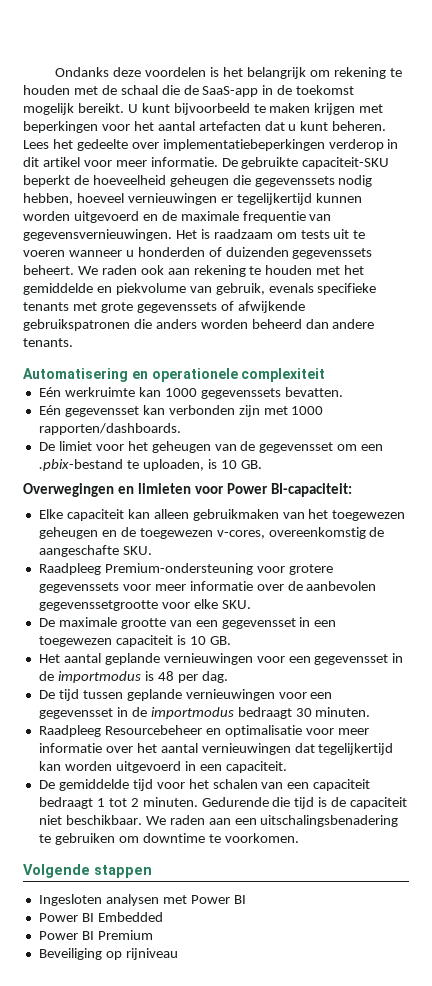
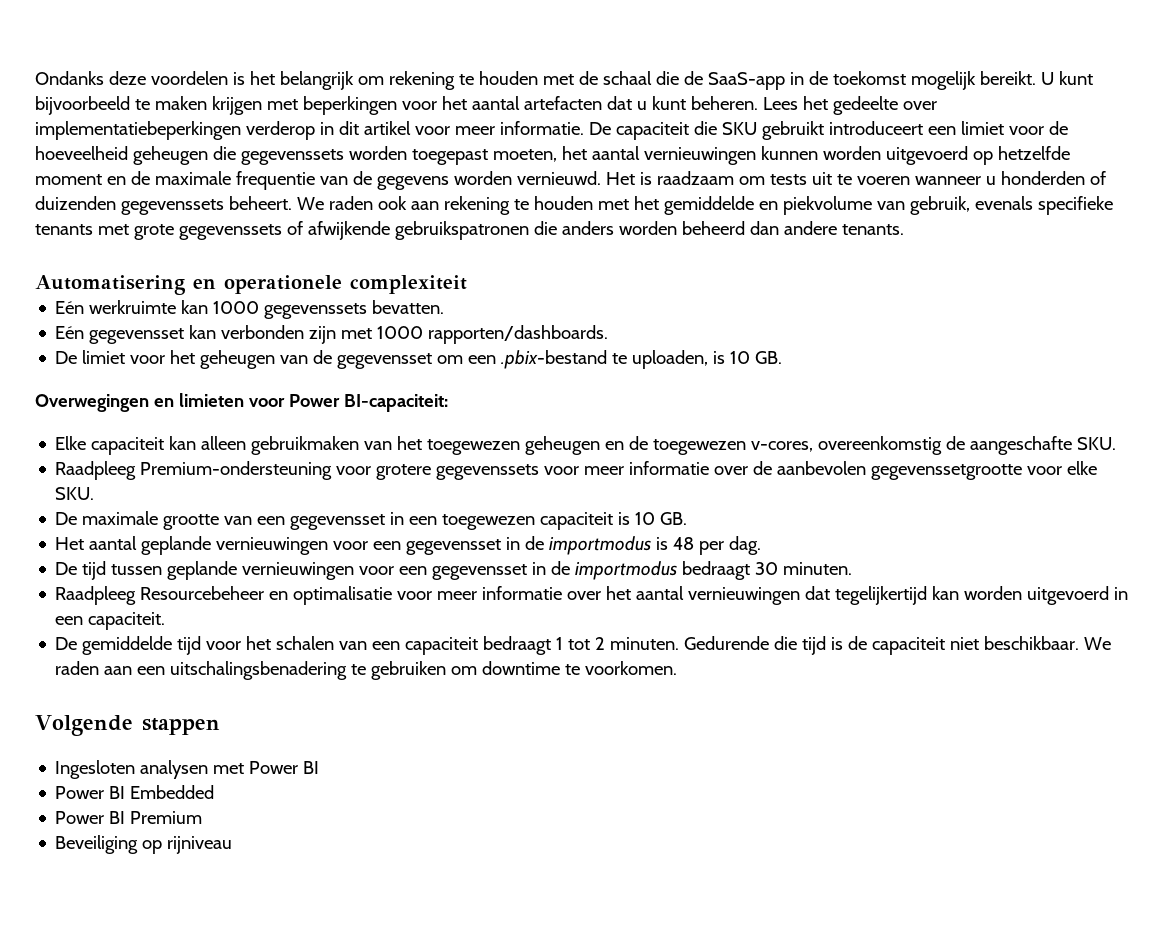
- De gebruikte capaciteit-SKU beperkt de hoeveelheid geheugen die gegevenssets nodig hebben, hoeveel vernieuwingen er tegelijkertijd kunnen worden uitgevoerd en de maximale frequentie van gegevensvernieuwingen.
+ De capaciteit die SKU gebruikt introduceert een limiet voor de hoeveelheid geheugen die gegevenssets worden toegepast moeten, het aantal vernieuwingen kunnen worden uitgevoerd op hetzelfde moment en de maximale frequentie van de gegevens worden vernieuwd.

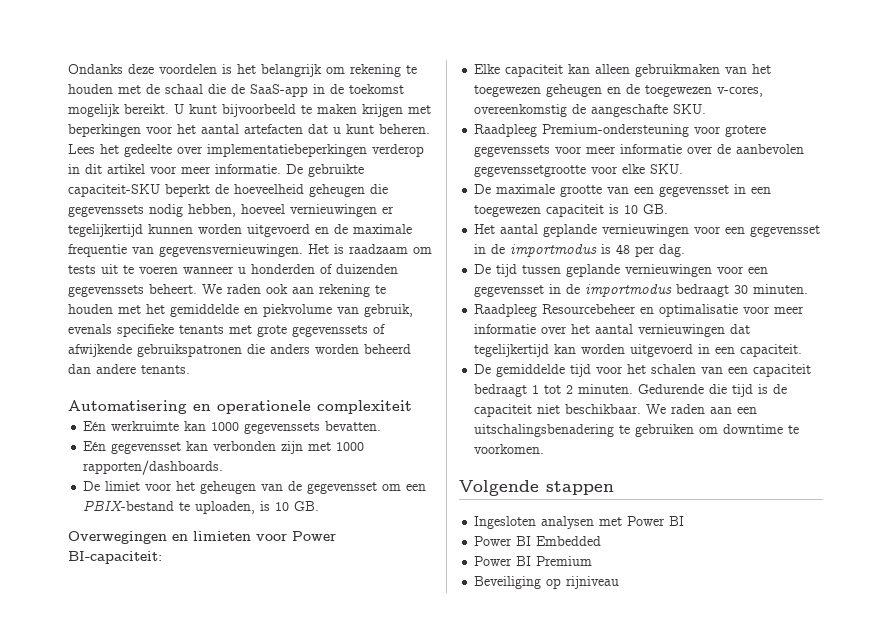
- De capaciteit die SKU gebruikt introduceert een limiet voor de hoeveelheid geheugen die gegevenssets worden toegepast moeten, het aantal vernieuwingen kunnen worden uitgevoerd op hetzelfde moment en de maximale frequentie van de gegevens worden vernieuwd.
+ De gebruikte capaciteit-SKU beperkt de hoeveelheid geheugen die gegevenssets nodig hebben, hoeveel vernieuwingen er tegelijkertijd kunnen worden uitgevoerd en de maximale frequentie van gegevensvernieuwingen.
- De limiet voor het geheugen van de gegevensset om een .pbix-bestand te uploaden, is 10 GB.
+ De limiet voor het geheugen van de gegevensset om een PBIX-bestand te uploaden, is 10 GB.

